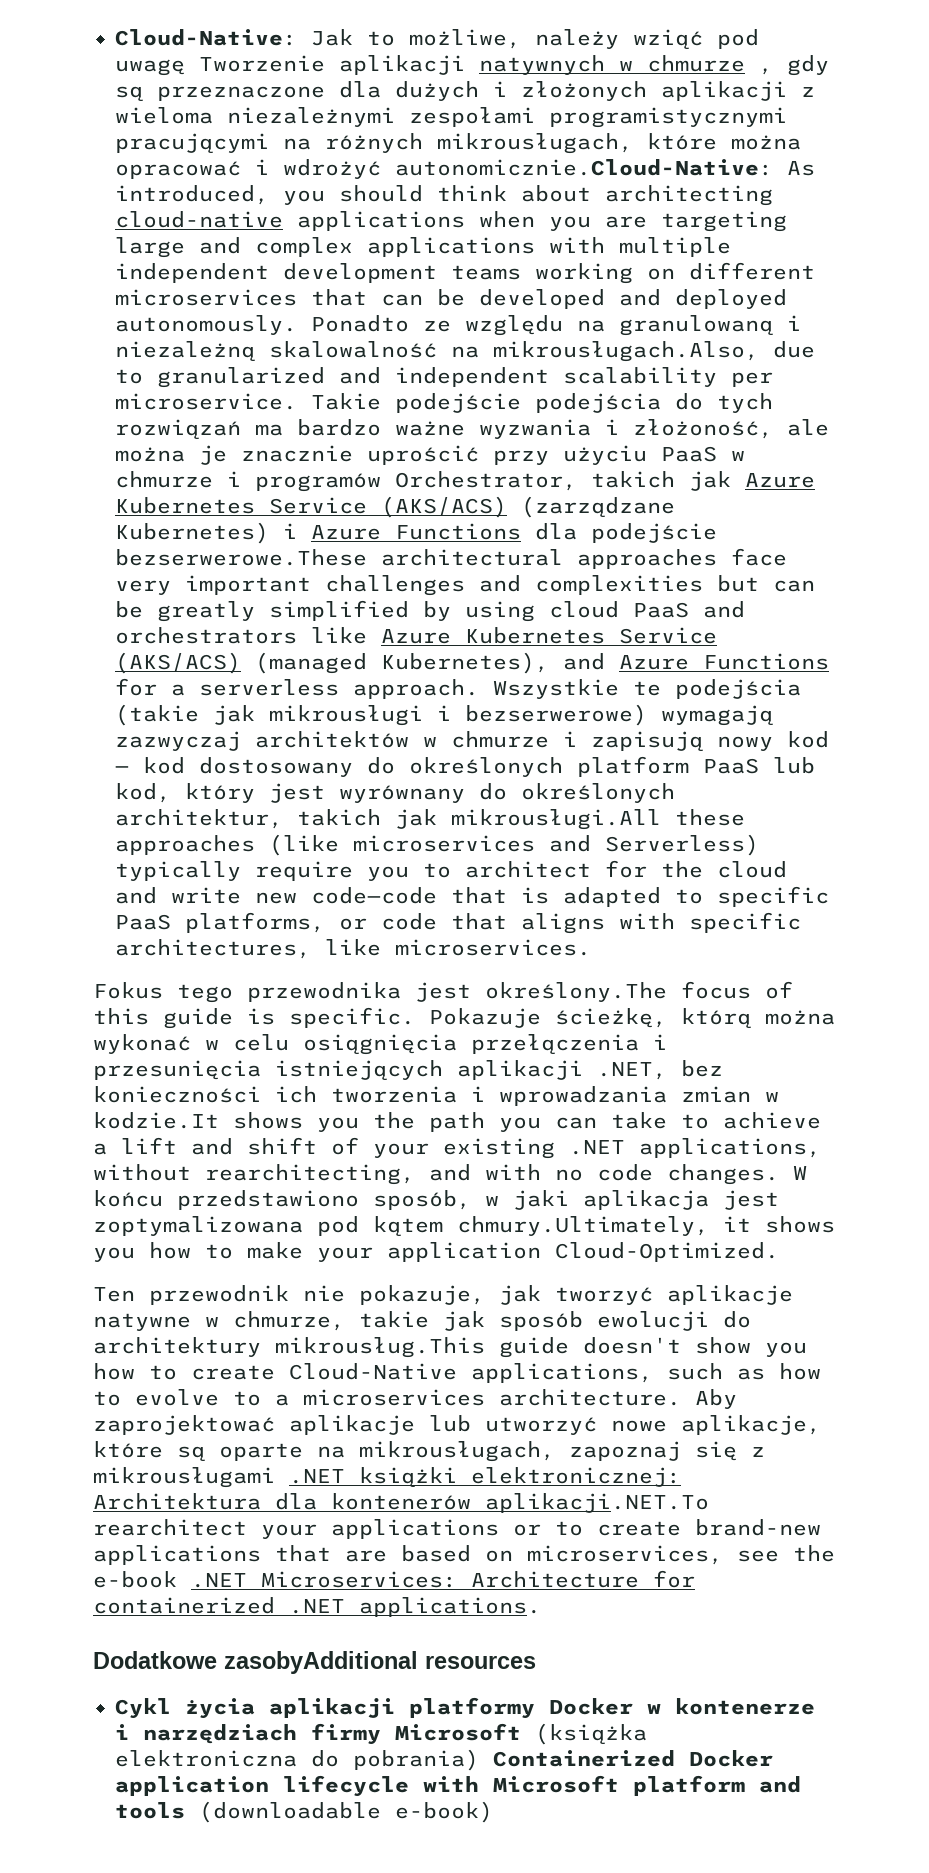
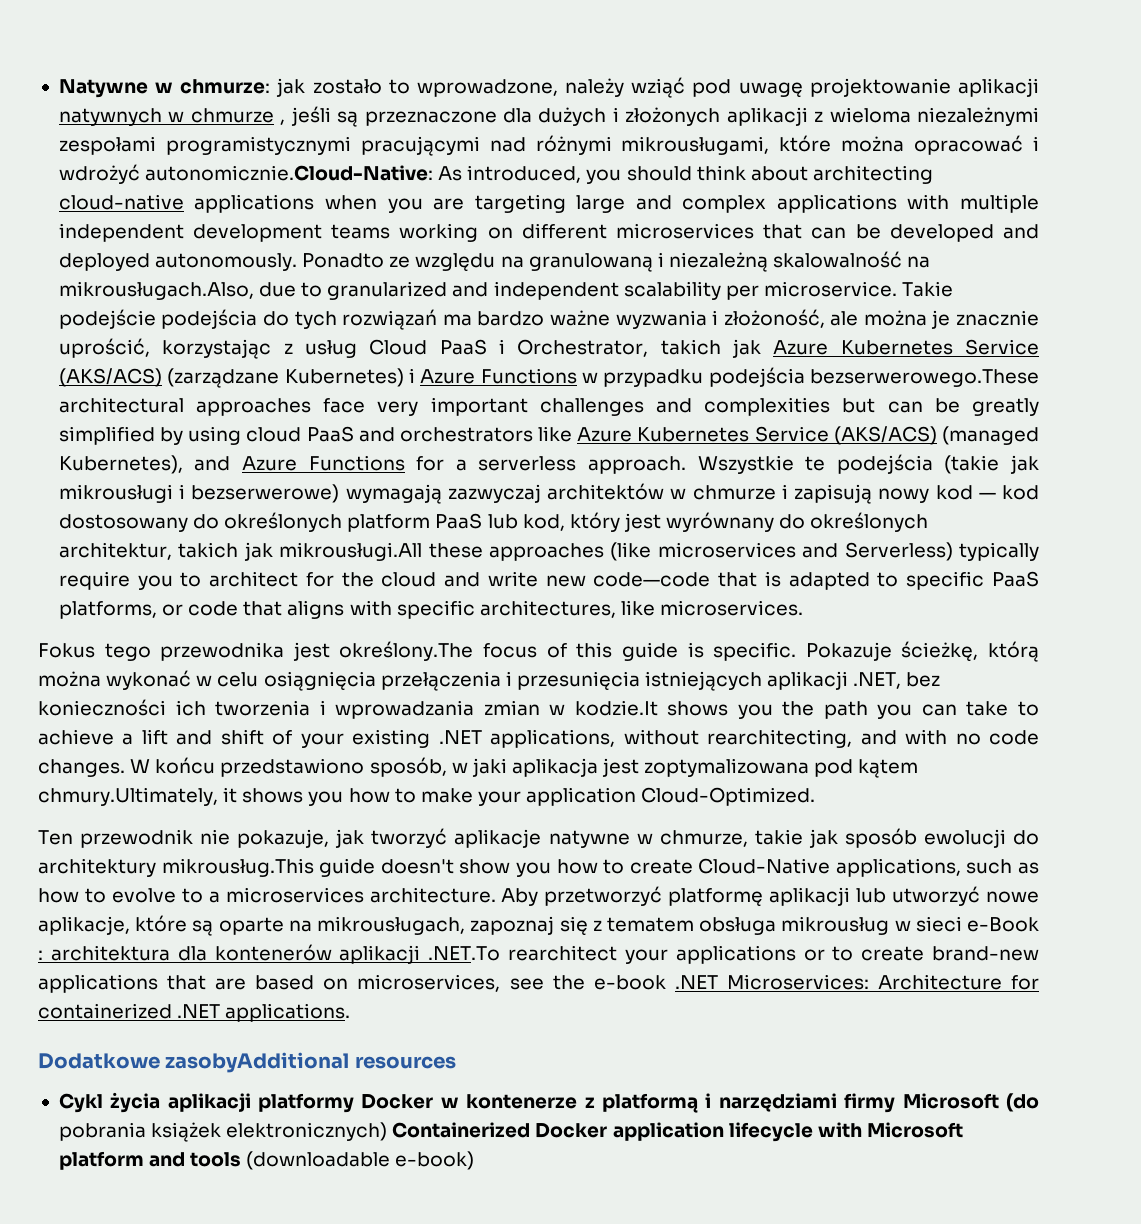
- Cloud-Native: Jak to możliwe, należy wziąć pod uwagę Tworzenie aplikacji natywnych w chmurze , gdy są przeznaczone dla dużych i złożonych aplikacji z wieloma niezależnymi zespołami programistycznymi pracującymi na różnych mikrousługach, które można opracować i wdrożyć autonomicznie.Cloud-Native:
+ Natywne w chmurze: jak zostało to wprowadzone, należy wziąć pod uwagę projektowanie aplikacji natywnych w chmurze , jeśli są przeznaczone dla dużych i złożonych aplikacji z wieloma niezależnymi zespołami programistycznymi pracującymi nad różnymi mikrousługami, które można opracować i wdrożyć autonomicznie.Cloud-Native:
- Takie podejście podejścia do tych rozwiązań ma bardzo ważne wyzwania i złożoność, ale można je znacznie uprościć przy użyciu PaaS w chmurze i programów Orchestrator, takich jak Azure Kubernetes Service (AKS/ACS) (zarządzane Kubernetes) i Azure Functions dla podejście bezserwerowe.These architectural approaches face very important challenges and complexities but can be greatly simplified by using cloud PaaS and orchestrators like Azure Kubernetes Service (AKS/ACS) (managed Kubernetes), and Azure Functions for a serverless approach.
+ Takie podejście podejścia do tych rozwiązań ma bardzo ważne wyzwania i złożoność, ale można je znacznie uprościć, korzystając z usług Cloud PaaS i Orchestrator, takich jak Azure Kubernetes Service (AKS/ACS) (zarządzane Kubernetes) i Azure Functions w przypadku podejścia bezserwerowego.These architectural approaches face very important challenges and complexities but can be greatly simplified by using cloud PaaS and orchestrators like Azure Kubernetes Service (AKS/ACS) (managed Kubernetes), and Azure Functions for a serverless approach.
- Aby zaprojektować aplikacje lub utworzyć nowe aplikacje, które są oparte na mikrousługach, zapoznaj się z mikrousługami .NET książki elektronicznej: Architektura dla kontenerów aplikacji.NET.To rearchitect your applications or to create brand-new applications that are based on microservices, see the e-book .NET Microservices: Architecture for containerized .NET applications.
+ Aby przetworzyć platformę aplikacji lub utworzyć nowe aplikacje, które są oparte na mikrousługach, zapoznaj się z tematem obsługa mikrousług w sieci e-Book : architektura dla kontenerów aplikacji .NET.To rearchitect your applications or to create brand-new applications that are based on microservices, see the e-book .NET Microservices: Architecture for containerized .NET applications.
- Cykl życia aplikacji platformy Docker w kontenerze i narzędziach firmy Microsoft (książka elektroniczna do pobrania) Containerized Docker application lifecycle with Microsoft platform and tools (downloadable e-book)
+ Cykl życia aplikacji platformy Docker w kontenerze z platformą i narzędziami firmy Microsoft (do pobrania książek elektronicznych) Containerized Docker application lifecycle with Microsoft platform and tools (downloadable e-book)

